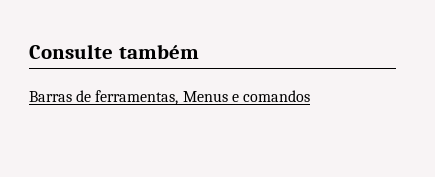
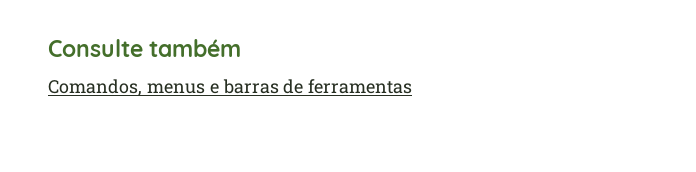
- Barras de ferramentas, Menus e comandos
+ Comandos, menus e barras de ferramentas

